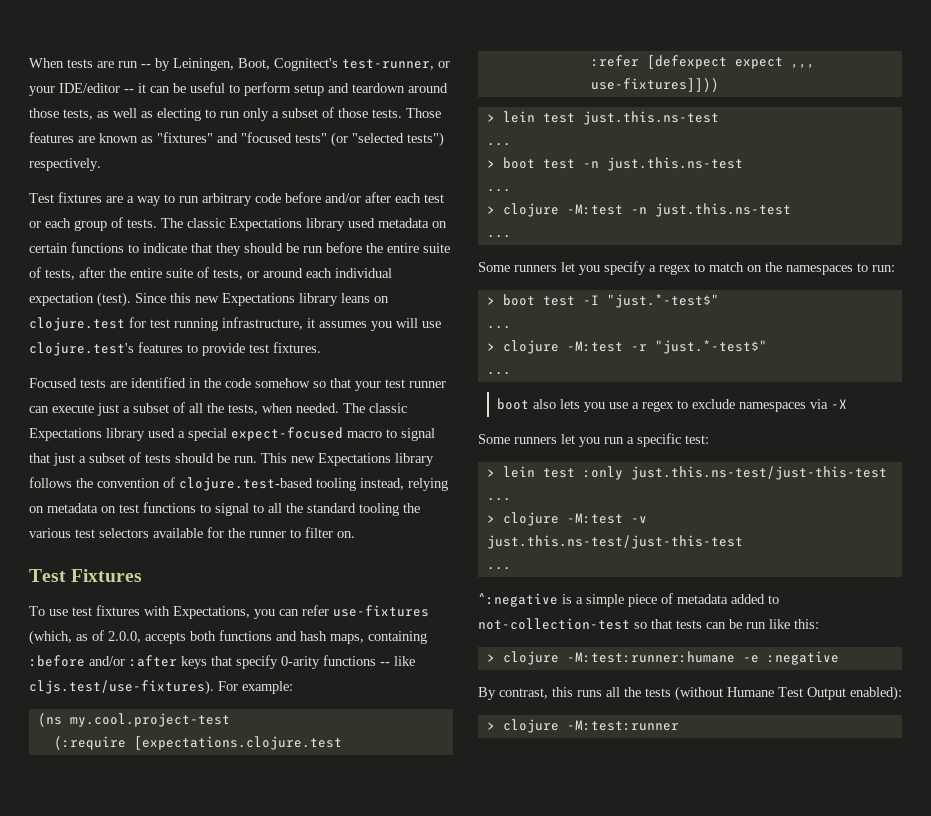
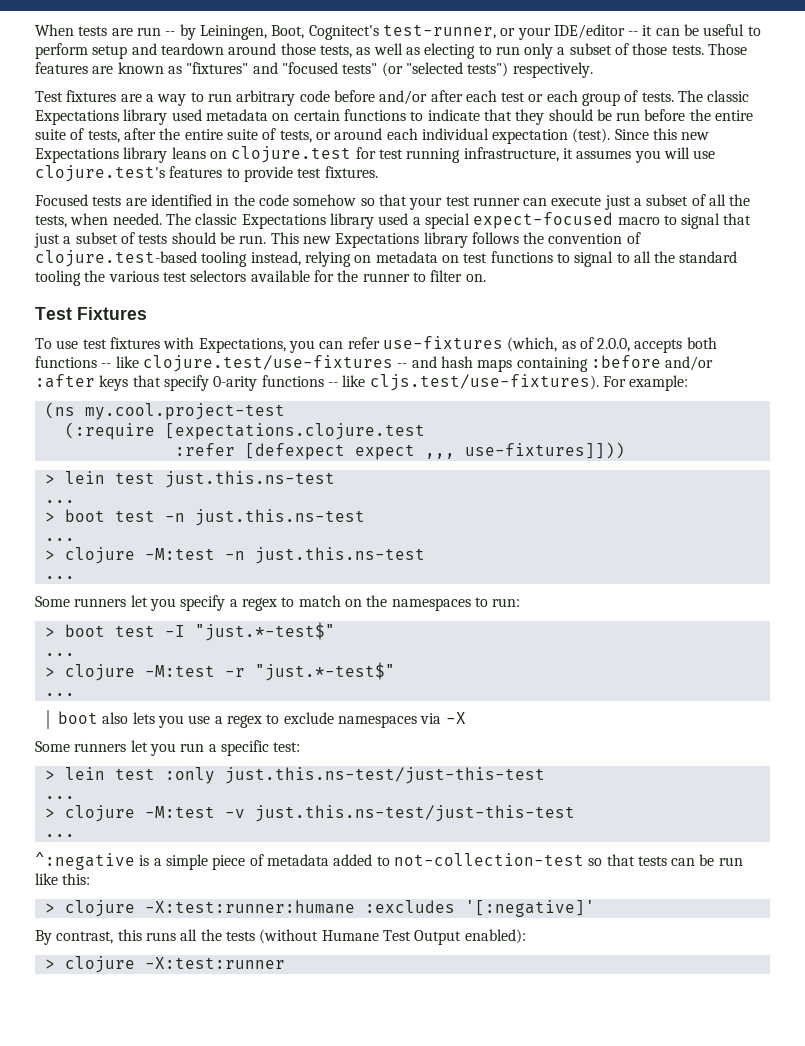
- To use test fixtures with Expectations, you can refer use-fixtures (which, as of 2.0.0, accepts both functions and hash maps, containing :before and/or :after keys that specify 0-arity functions -- like cljs.test/use-fixtures). For example:
+ To use test fixtures with Expectations, you can refer use-fixtures (which, as of 2.0.0, accepts both functions -- like clojure.test/use-fixtures -- and hash maps containing :before and/or :after keys that specify 0-arity functions -- like cljs.test/use-fixtures). For example:
- > clojure -M:test:runner:humane -e :negative
+ > clojure -X:test:runner:humane :excludes '[:negative]'
- > clojure -M:test:runner
+ > clojure -X:test:runner

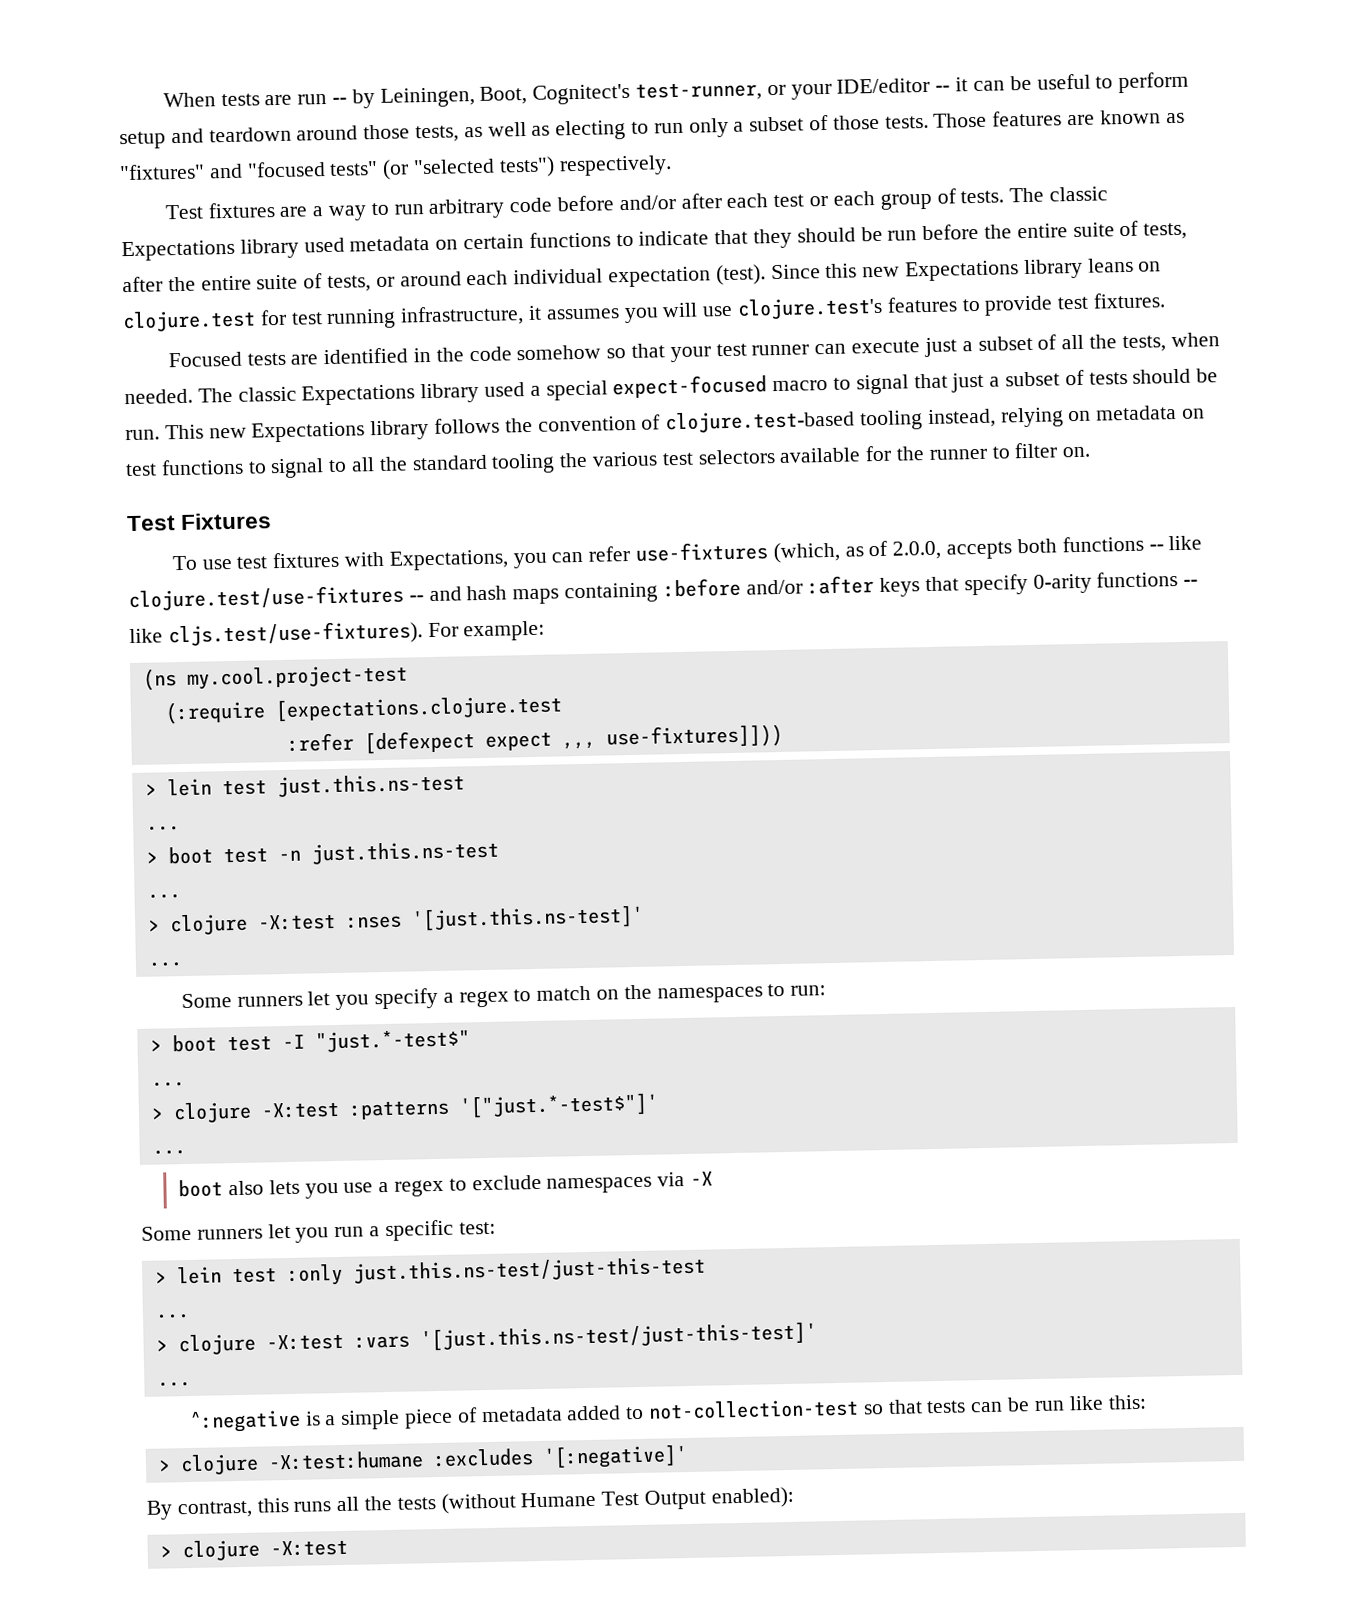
- > clojure -M:test -n just.this.ns-test
+ > clojure -X:test :nses '[just.this.ns-test]'
- > clojure -M:test -r "just.*-test$"
+ > clojure -X:test :patterns '["just.*-test$"]'
- > clojure -M:test -v just.this.ns-test/just-this-test
+ > clojure -X:test :vars '[just.this.ns-test/just-this-test]'
- > clojure -X:test:runner:humane :excludes '[:negative]'
+ > clojure -X:test:humane :excludes '[:negative]'
  By contrast, this runs all the tests (without Humane Test Output enabled):
- > clojure -X:test:runner
+ > clojure -X:test

